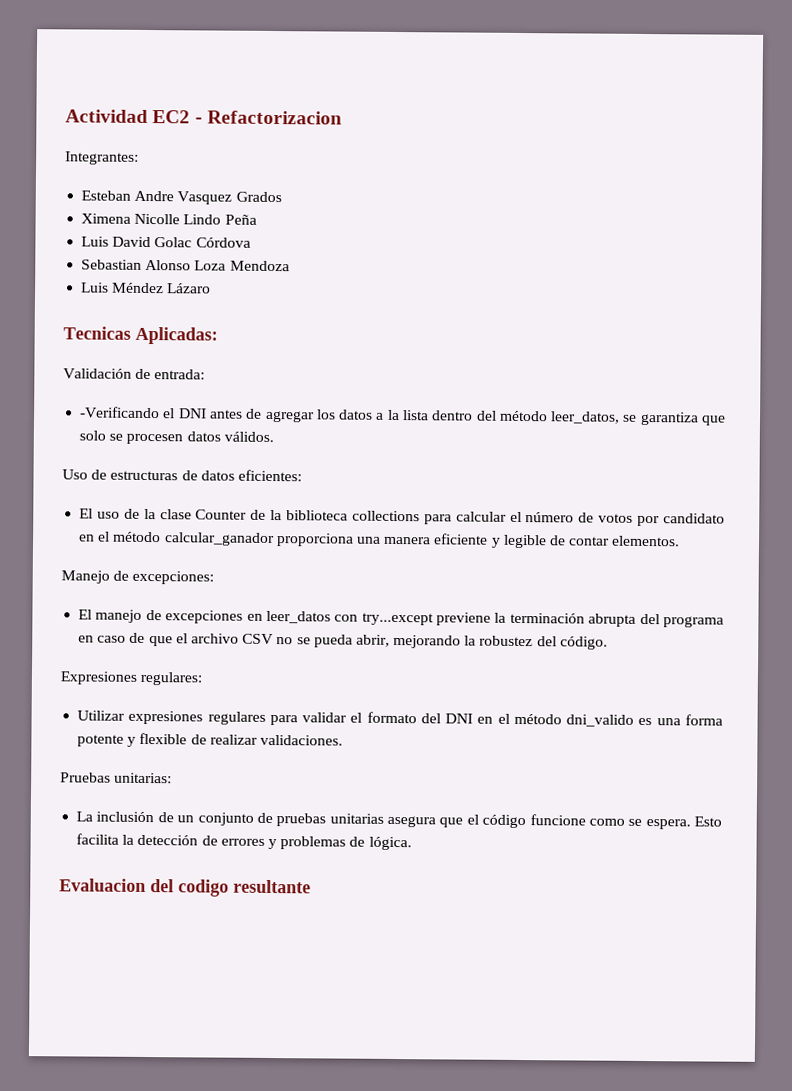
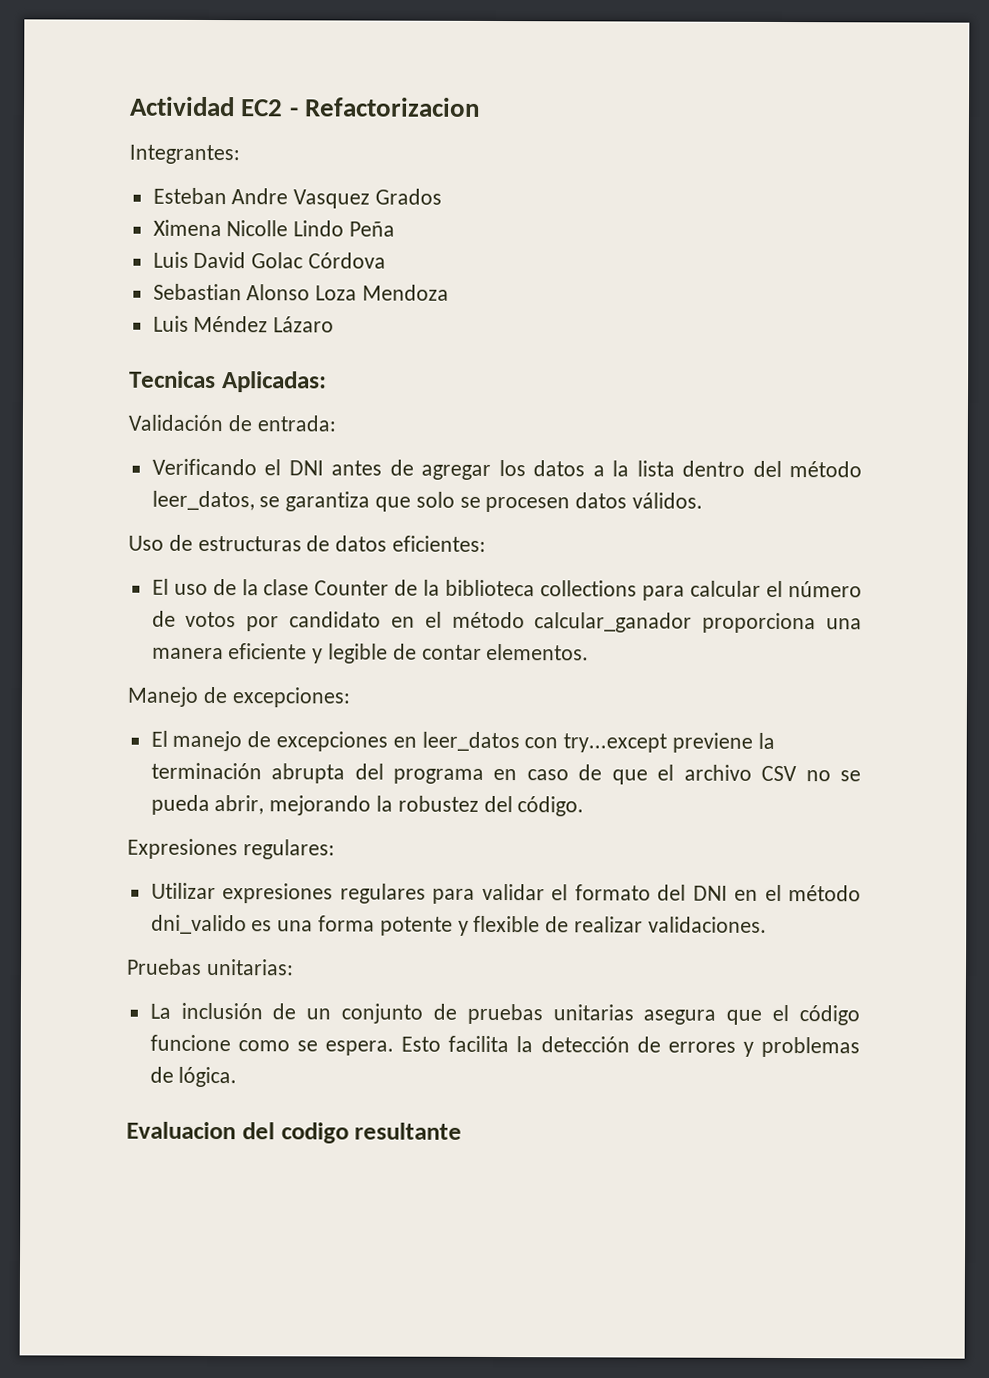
- -Verificando el DNI antes de agregar los datos a la lista dentro del método leer_datos, se garantiza que solo se procesen datos válidos.
+ Verificando el DNI antes de agregar los datos a la lista dentro del método leer_datos, se garantiza que solo se procesen datos válidos.

